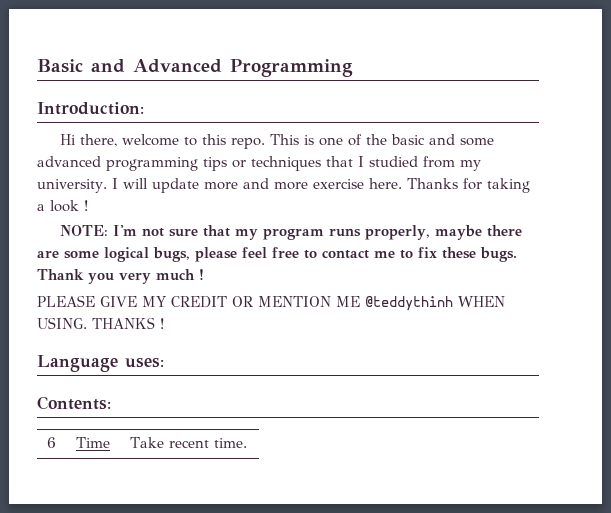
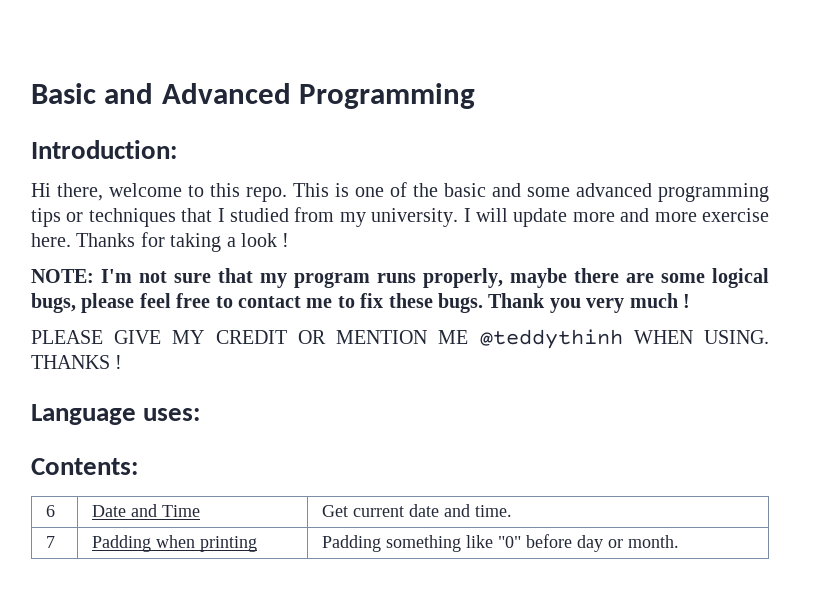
- 6 | Time | Take recent time.
+ 6 | Date and Time | Get current date and time.
+ 7 | Padding when printing | Padding something like "0" before day or month.

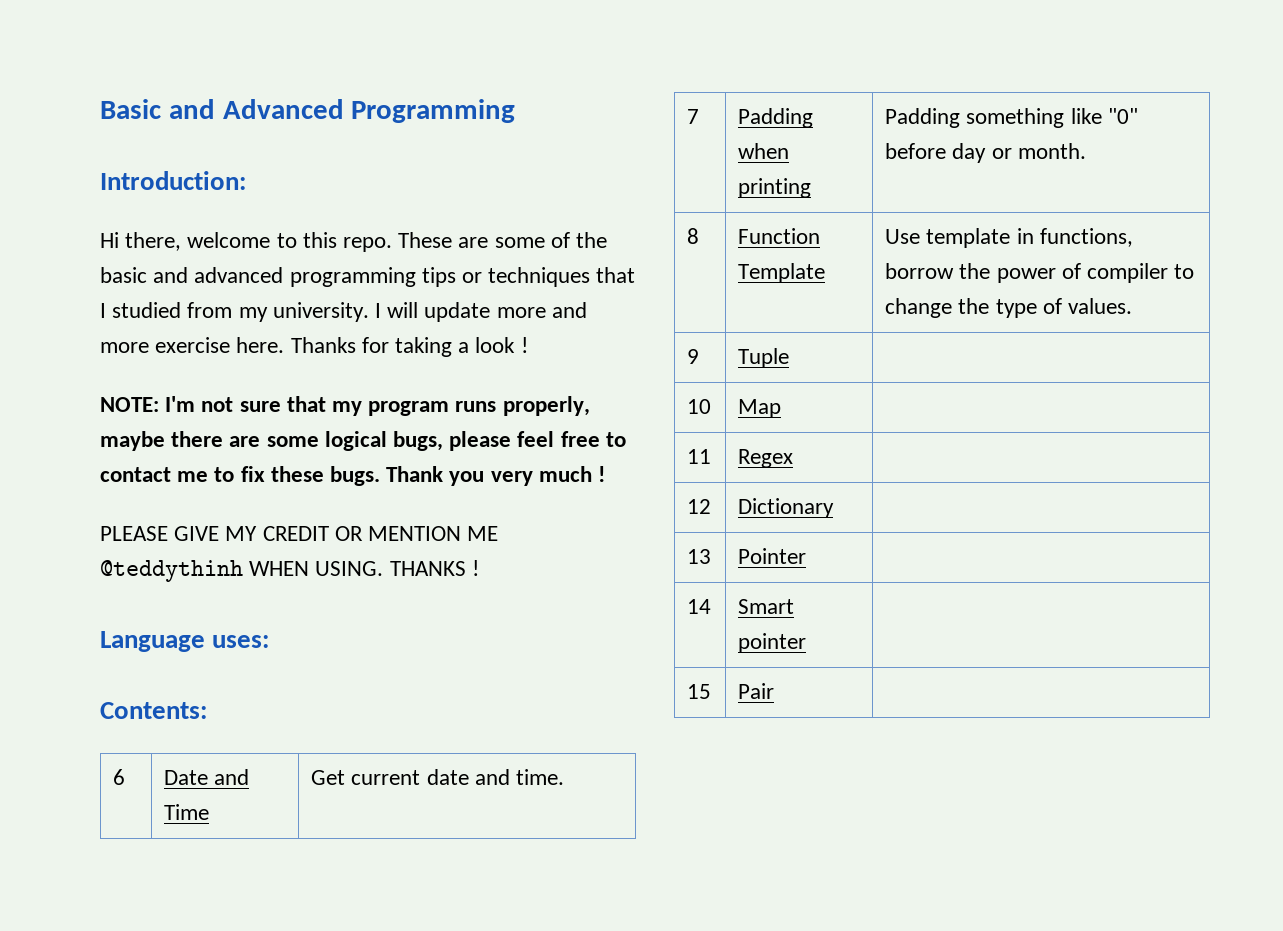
- This is one of the basic and some advanced programming tips or techniques that I studied from my university.
+ These are some of the basic and advanced programming tips or techniques that I studied from my university.
+ 8 | Function Template | Use template in functions, borrow the power of compiler to change the type of values.
+ 9 | Tuple |
+ 10 | Map |
+ 11 | Regex |
+ 12 | Dictionary |
+ 13 | Pointer |
+ 14 | Smart pointer |
+ 15 | Pair |

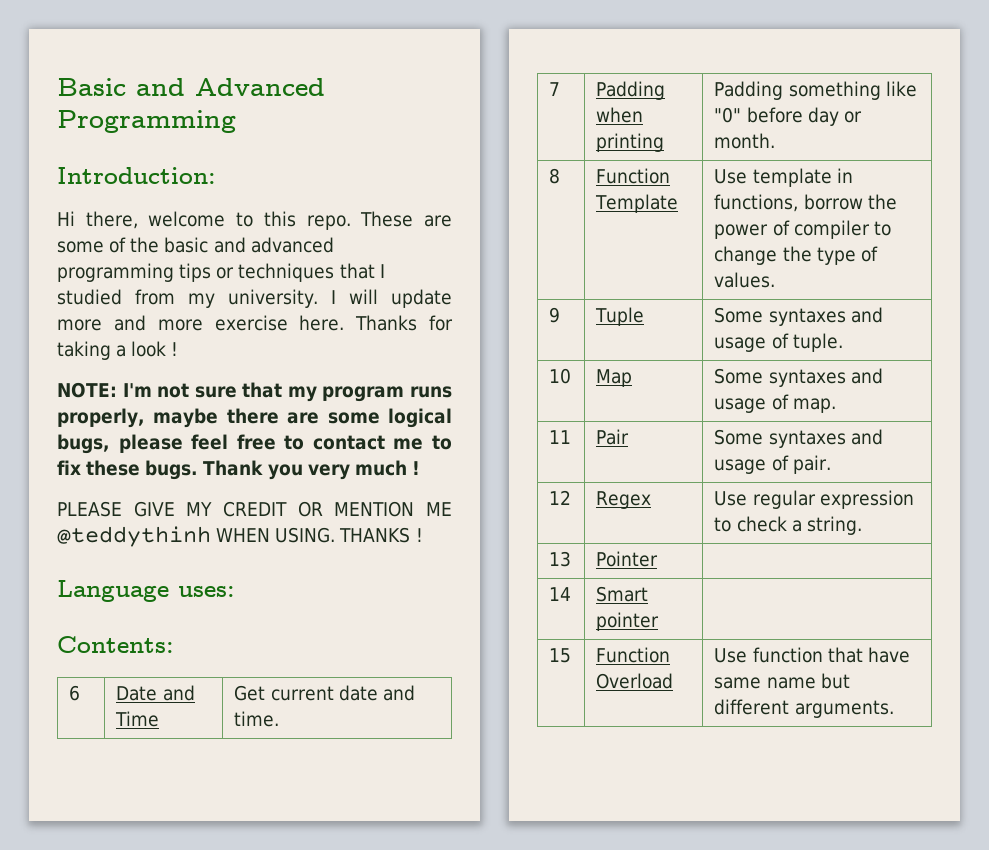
- 9 | Tuple |
- 10 | Map |
- 11 | Regex |
- 12 | Dictionary |
+ 9 | Tuple | Some syntaxes and usage of tuple.
+ 10 | Map | Some syntaxes and usage of map.
+ 11 | Pair | Some syntaxes and usage of pair.
+ 12 | Regex | Use regular expression to check a string.
- 15 | Pair |
+ 15 | Function Overload | Use function that have same name but different arguments.

